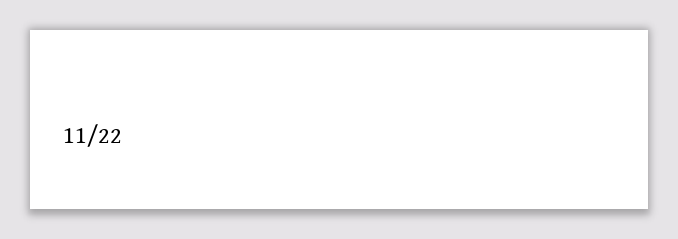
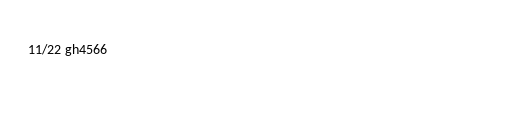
- 11/22
+ 11/22 gh4566

